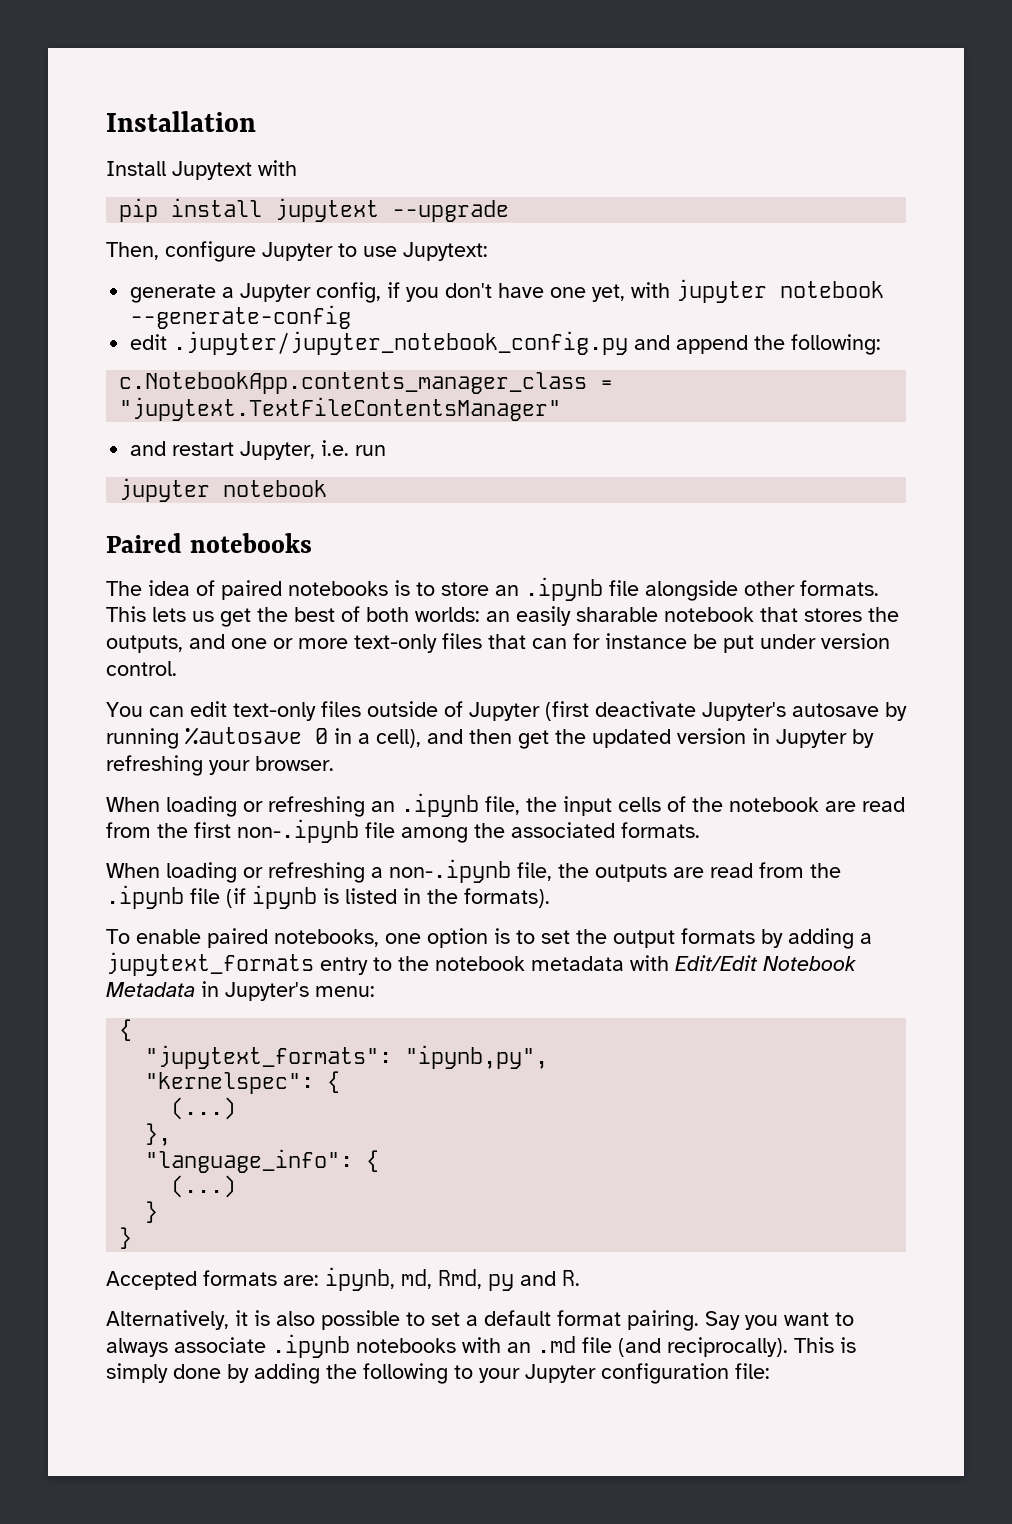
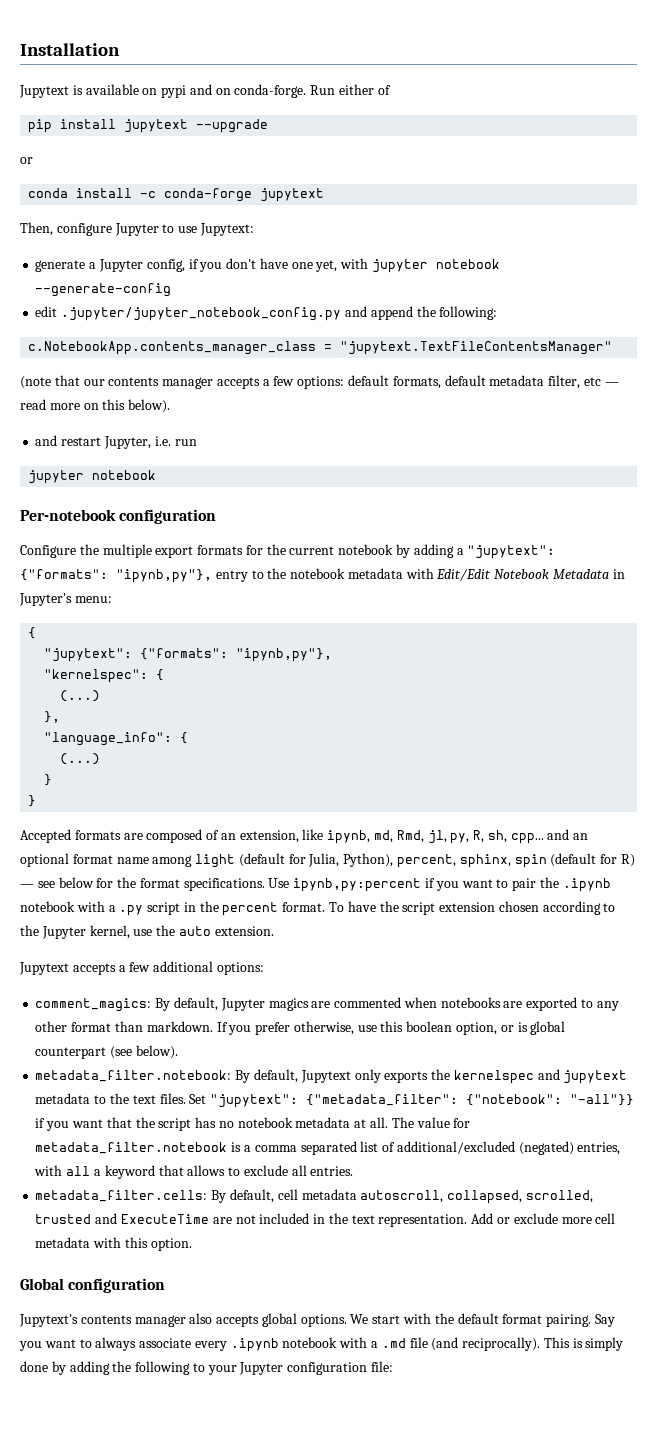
- Install Jupytext with
+ Jupytext is available on pypi and on conda-forge. Run either of
  pip install jupytext --upgrade
+ or
+ conda install -c conda-forge jupytext
+ (note that our contents manager accepts a few options: default formats, default metadata filter, etc — read more on this below).
- Paired notebooks
- The idea of paired notebooks is to store an .ipynb file alongside other formats. This lets us get the best of both worlds: an easily sharable notebook that stores the outputs, and one or more text-only files that can for instance be put under version control.
- You can edit text-only files outside of Jupyter (first deactivate Jupyter's autosave by running %autosave 0 in a cell), and then get the updated version in Jupyter by refreshing your browser.
- When loading or refreshing an .ipynb file, the input cells of the notebook are read from the first non-.ipynb file among the associated formats.
- When loading or refreshing a non-.ipynb file, the outputs are read from the .ipynb file (if ipynb is listed in the formats).
- To enable paired notebooks, one option is to set the output formats by adding a jupytext_formats entry to the notebook metadata with Edit/Edit Notebook Metadata in Jupyter's menu:
+ Per-notebook configuration
+ Configure the multiple export formats for the current notebook by adding a "jupytext": {"formats": "ipynb,py"}, entry to the notebook metadata with Edit/Edit Notebook Metadata in Jupyter's menu:
  {
- "jupytext_formats": "ipynb,py",
+ "jupytext": {"formats": "ipynb,py"},
- Accepted formats are: ipynb, md, Rmd, py and R.
- Alternatively, it is also possible to set a default format pairing.
+ Accepted formats are composed of an extension, like ipynb, md, Rmd, jl, py, R, sh, cpp... and an optional format name among light (default for Julia, Python), percent, sphinx, spin (default for R) — see below for the format specifications. Use ipynb,py:percent if you want to pair the .ipynb notebook with a .py script in the percent format. To have the script extension chosen according to the Jupyter kernel, use the auto extension.
+ Jupytext accepts a few additional options:
+ comment_magics: By default, Jupyter magics are commented when notebooks are exported to any other format than markdown. If you prefer otherwise, use this boolean option, or is global counterpart (see below).
+ metadata_filter.notebook: By default, Jupytext only exports the kernelspec and jupytext metadata to the text files. Set "jupytext": {"metadata_filter": {"notebook": "-all"}} if you want that the script has no notebook metadata at all. The value for metadata_filter.notebook is a comma separated list of additional/excluded (negated) entries, with all a keyword that allows to exclude all entries.
+ metadata_filter.cells: By default, cell metadata autoscroll, collapsed, scrolled, trusted and ExecuteTime are not included in the text representation. Add or exclude more cell metadata with this option.
+ Global configuration
+ Jupytext's contents manager also accepts global options. We start with the default format pairing.
- Say you want to always associate .ipynb notebooks with an .md file (and reciprocally).
+ Say you want to always associate every .ipynb notebook with a .md file (and reciprocally).

